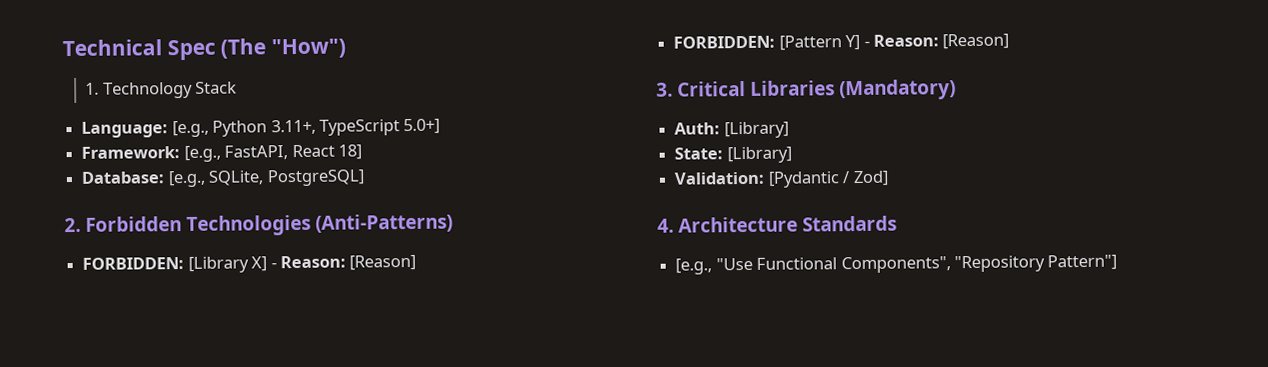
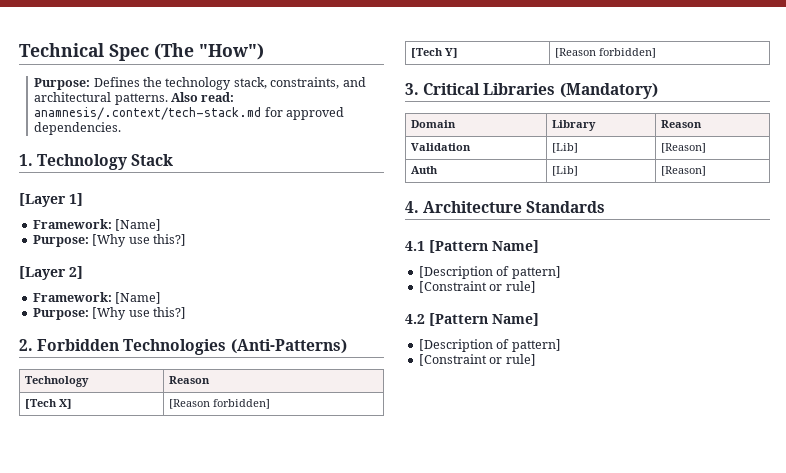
+ Purpose: Defines the technology stack, constraints, and architectural patterns. Also read: anamnesis/.context/tech-stack.md for approved dependencies.
  1. Technology Stack
- Language: [e.g., Python 3.11+, TypeScript 5.0+]
- Framework: [e.g., FastAPI, React 18]
- Database: [e.g., SQLite, PostgreSQL]
+ [Layer 1]
+ Framework: [Name]
+ Purpose: [Why use this?]
+ [Layer 2]
+ Framework: [Name]
+ Purpose: [Why use this?]
  2. Forbidden Technologies (Anti-Patterns)
- FORBIDDEN: [Library X] - Reason: [Reason]
- FORBIDDEN: [Pattern Y] - Reason: [Reason]
+ Technology | Reason
+ [Tech X] | [Reason forbidden]
+ [Tech Y] | [Reason forbidden]
  3. Critical Libraries (Mandatory)
- Auth: [Library]
- State: [Library]
- Validation: [Pydantic / Zod]
+ Domain | Library | Reason
+ Validation | [Lib] | [Reason]
+ Auth | [Lib] | [Reason]
  4. Architecture Standards
- [e.g., "Use Functional Components", "Repository Pattern"]
+ 4.1 [Pattern Name]
+ [Description of pattern]
+ [Constraint or rule]
+ 4.2 [Pattern Name]
+ [Description of pattern]
+ [Constraint or rule]

